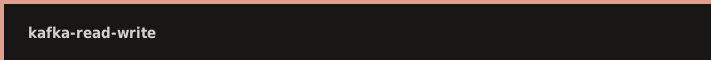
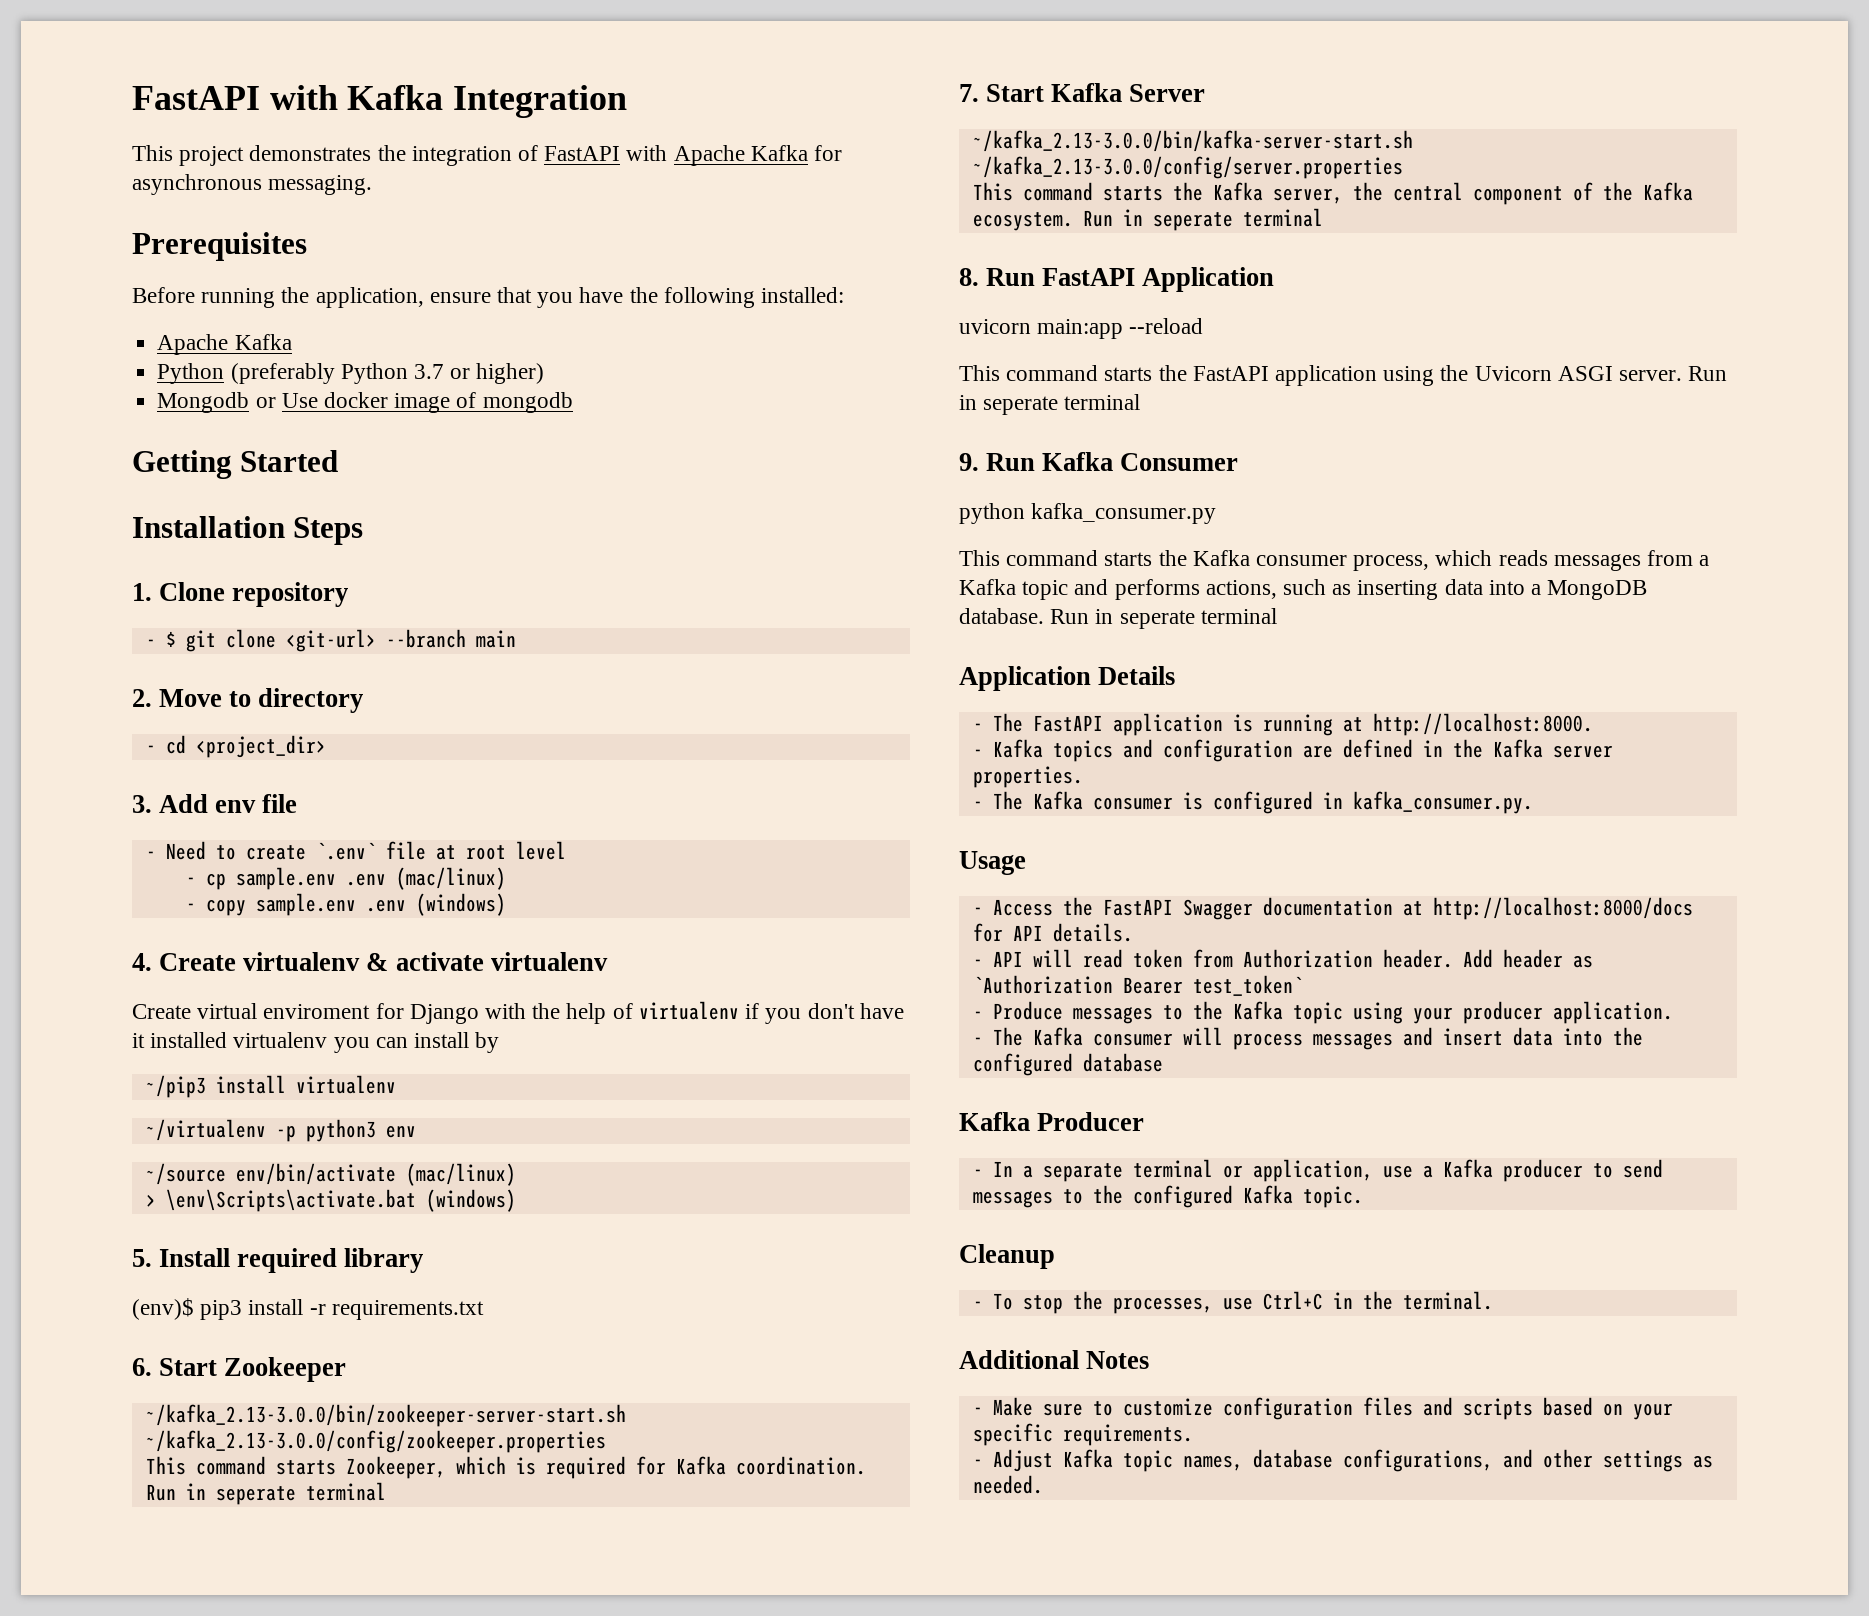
- kafka-read-write
+ FastAPI with Kafka Integration
+ This project demonstrates the integration of FastAPI with Apache Kafka for asynchronous messaging.
+ Prerequisites
+ Before running the application, ensure that you have the following installed:
+ Apache Kafka
+ Python (preferably Python 3.7 or higher)
+ Mongodb or Use docker image of mongodb
+ Getting Started
+ Installation Steps
+ 1. Clone repository
+ - $ git clone <git-url> --branch main
+ 2. Move to directory
+ - cd <project_dir>
+ 3. Add env file
+ - Need to create `.env` file at root level
+ - cp sample.env .env (mac/linux)
+ - copy sample.env .env (windows)
+ 4. Create virtualenv & activate virtualenv
+ Create virtual enviroment for Django with the help of virtualenv if you don't have it installed virtualenv you can install by
+ ~/pip3 install virtualenv
+ ~/virtualenv -p python3 env
+ ~/source env/bin/activate (mac/linux)
+ > \env\Scripts\activate.bat (windows)
+ 5. Install required library
+ (env)$ pip3 install -r requirements.txt
+ 6. Start Zookeeper
+ ~/kafka_2.13-3.0.0/bin/zookeeper-server-start.sh ~/kafka_2.13-3.0.0/config/zookeeper.properties
+ This command starts Zookeeper, which is required for Kafka coordination. Run in seperate terminal
+ 7. Start Kafka Server
+ ~/kafka_2.13-3.0.0/bin/kafka-server-start.sh ~/kafka_2.13-3.0.0/config/server.properties
+ This command starts the Kafka server, the central component of the Kafka ecosystem. Run in seperate terminal
+ 8. Run FastAPI Application
+ uvicorn main:app --reload
+ This command starts the FastAPI application using the Uvicorn ASGI server. Run in seperate terminal
+ 9. Run Kafka Consumer
+ python kafka_consumer.py
+ This command starts the Kafka consumer process, which reads messages from a Kafka topic and performs actions, such as inserting data into a MongoDB database. Run in seperate terminal
+ Application Details
+ - The FastAPI application is running at http://localhost:8000.
+ - Kafka topics and configuration are defined in the Kafka server properties.
+ - The Kafka consumer is configured in kafka_consumer.py.
+ Usage
+ - Access the FastAPI Swagger documentation at http://localhost:8000/docs for API details.
+ - API will read token from Authorization header. Add header as `Authorization Bearer test_token`
+ - Produce messages to the Kafka topic using your producer application.
+ - The Kafka consumer will process messages and insert data into the configured database
+ Kafka Producer
+ - In a separate terminal or application, use a Kafka producer to send messages to the configured Kafka topic.
+ Cleanup
+ - To stop the processes, use Ctrl+C in the terminal.
+ Additional Notes
+ - Make sure to customize configuration files and scripts based on your specific requirements.
+ - Adjust Kafka topic names, database configurations, and other settings as needed.

